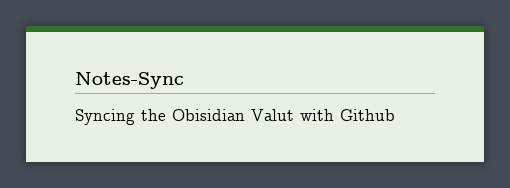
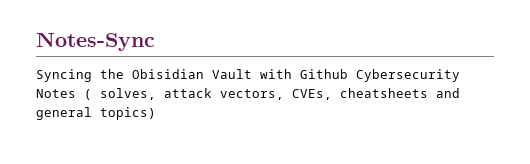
- Syncing the Obisidian Valut with Github
+ Syncing the Obisidian Vault with Github Cybersecurity Notes ( solves, attack vectors, CVEs, cheatsheets and general topics)

